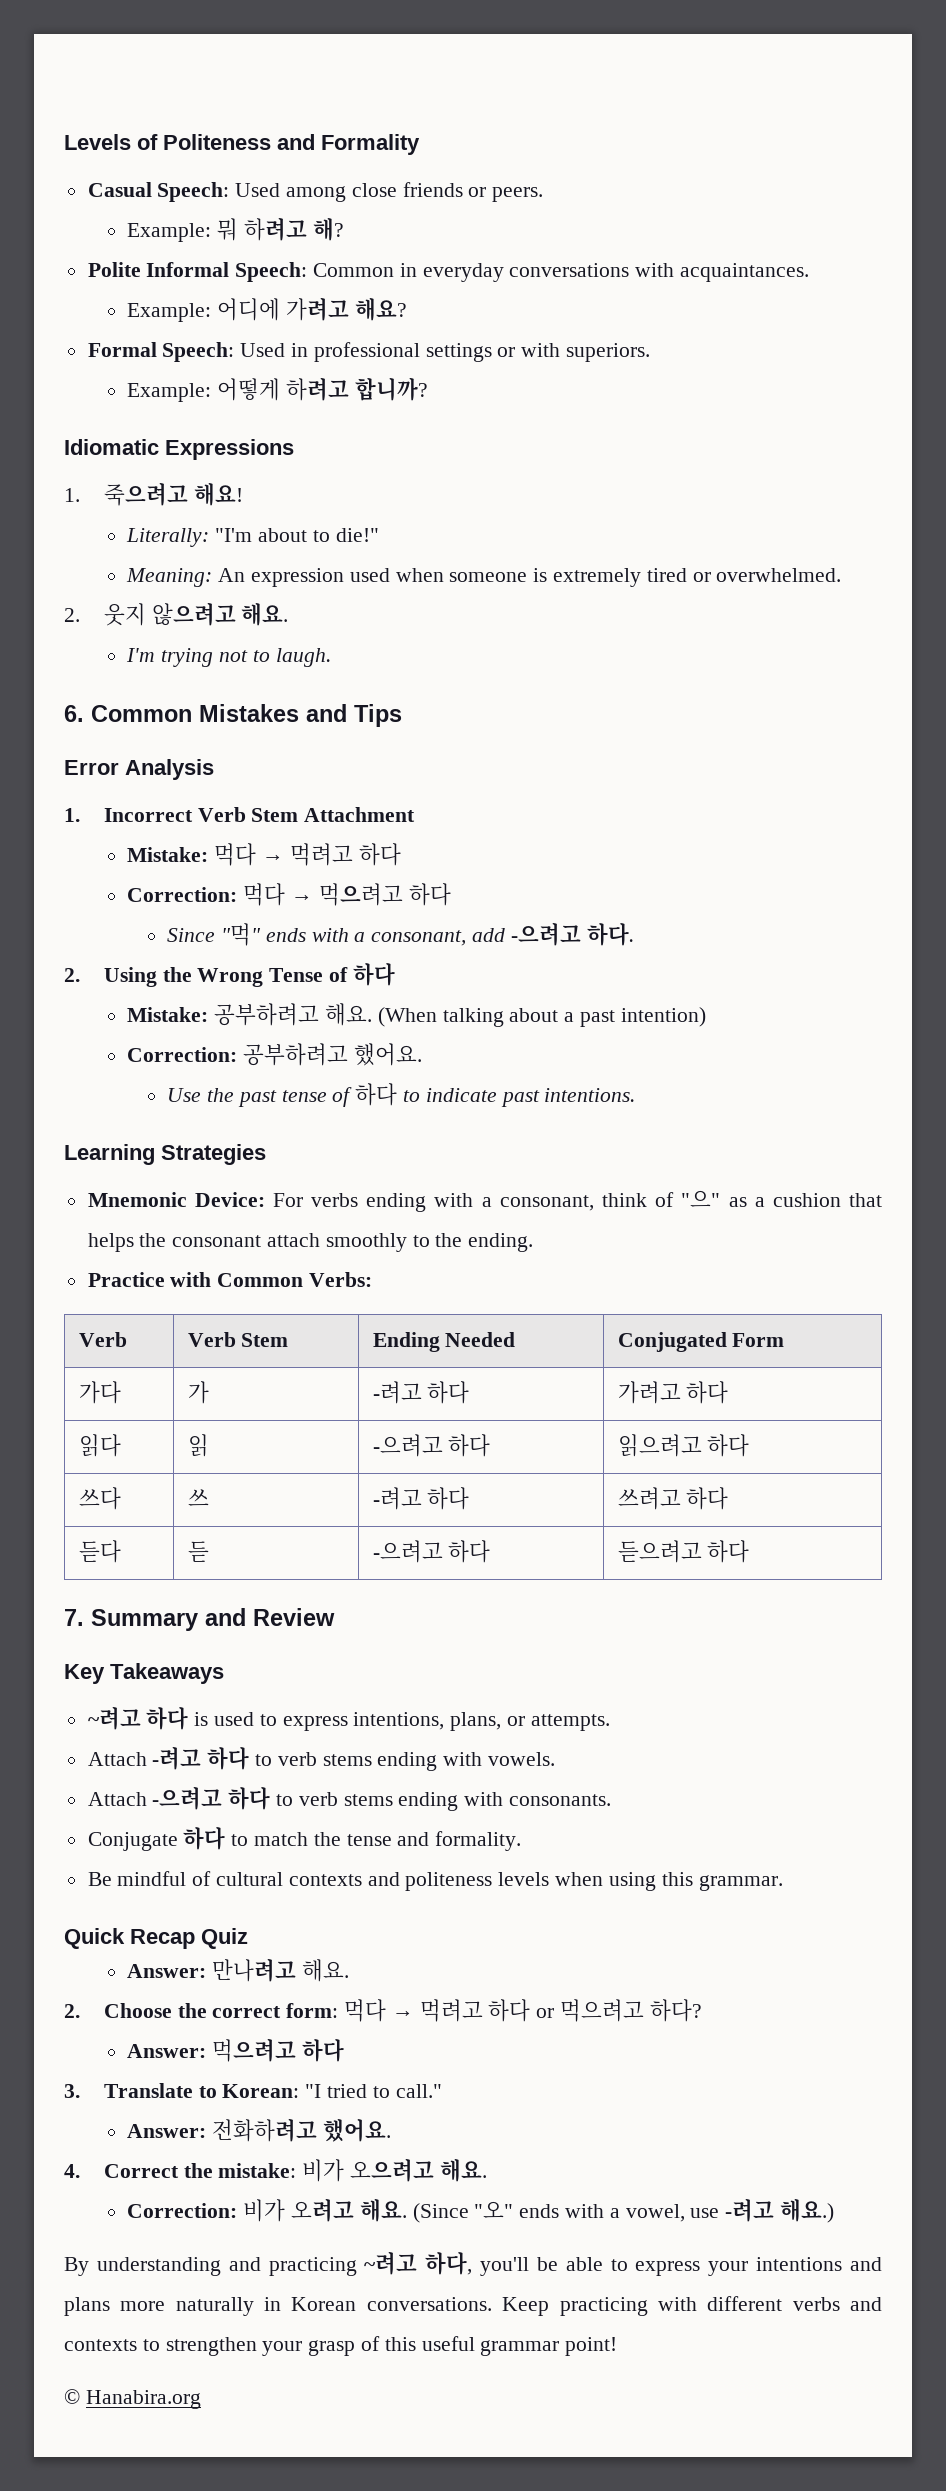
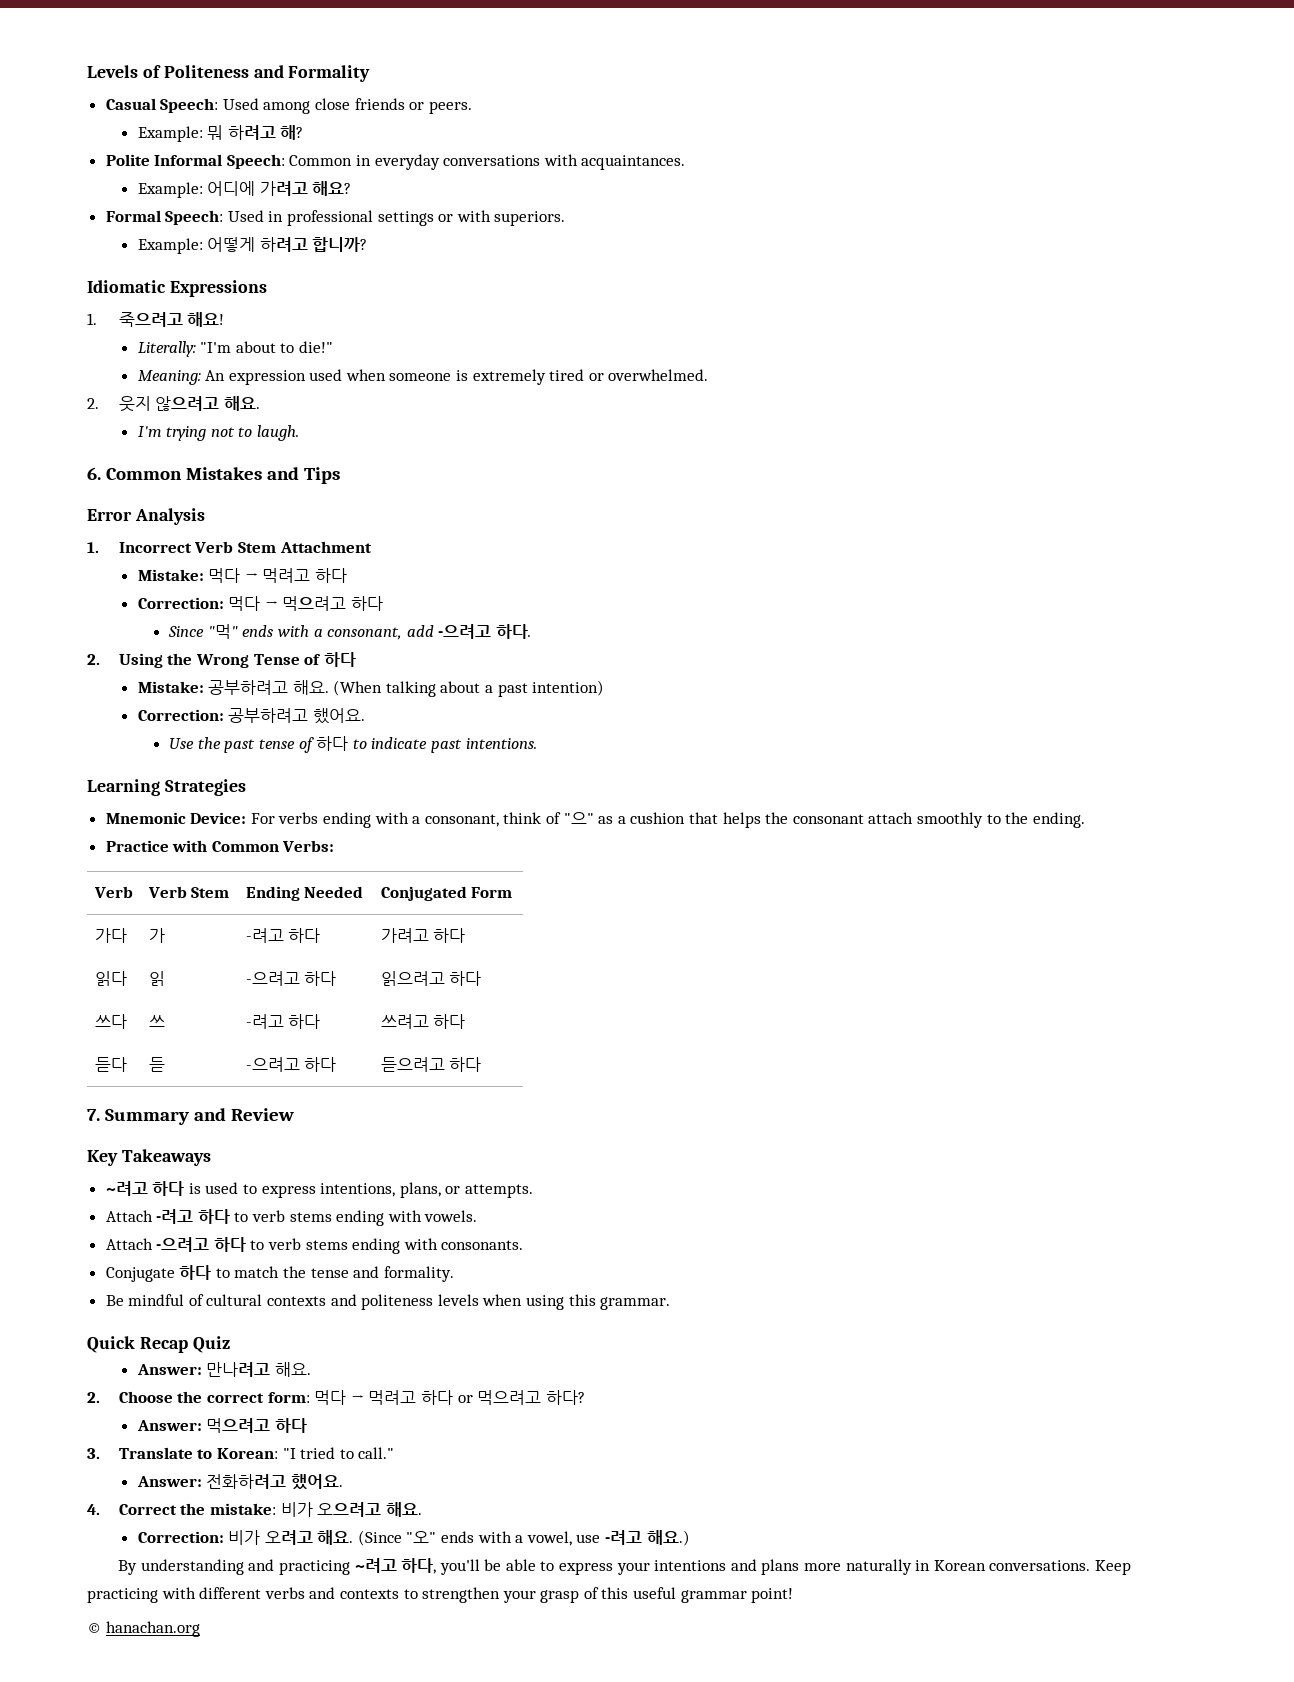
- © Hanabira.org
+ © hanachan.org

